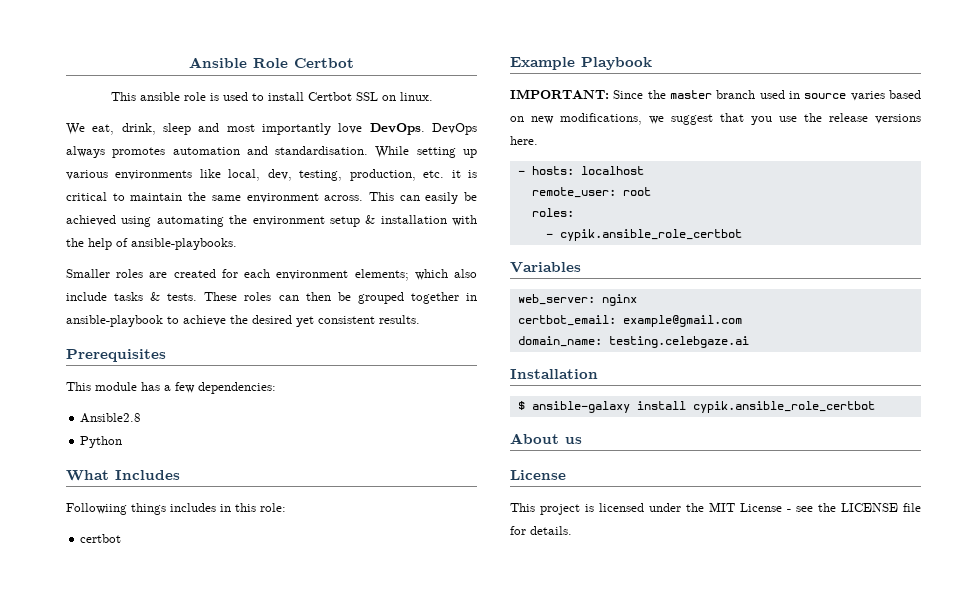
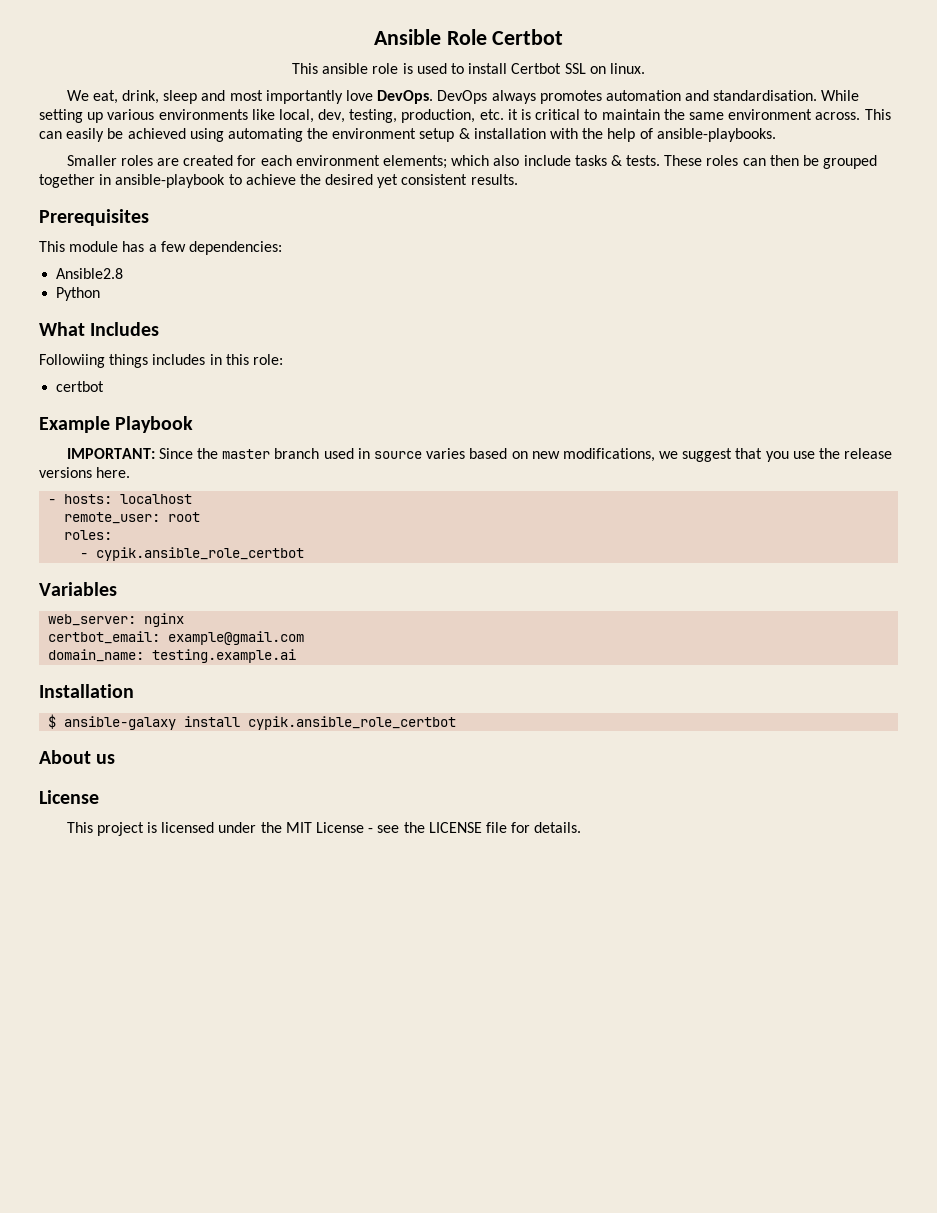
- domain_name: testing.celebgaze.ai
+ domain_name: testing.example.ai

